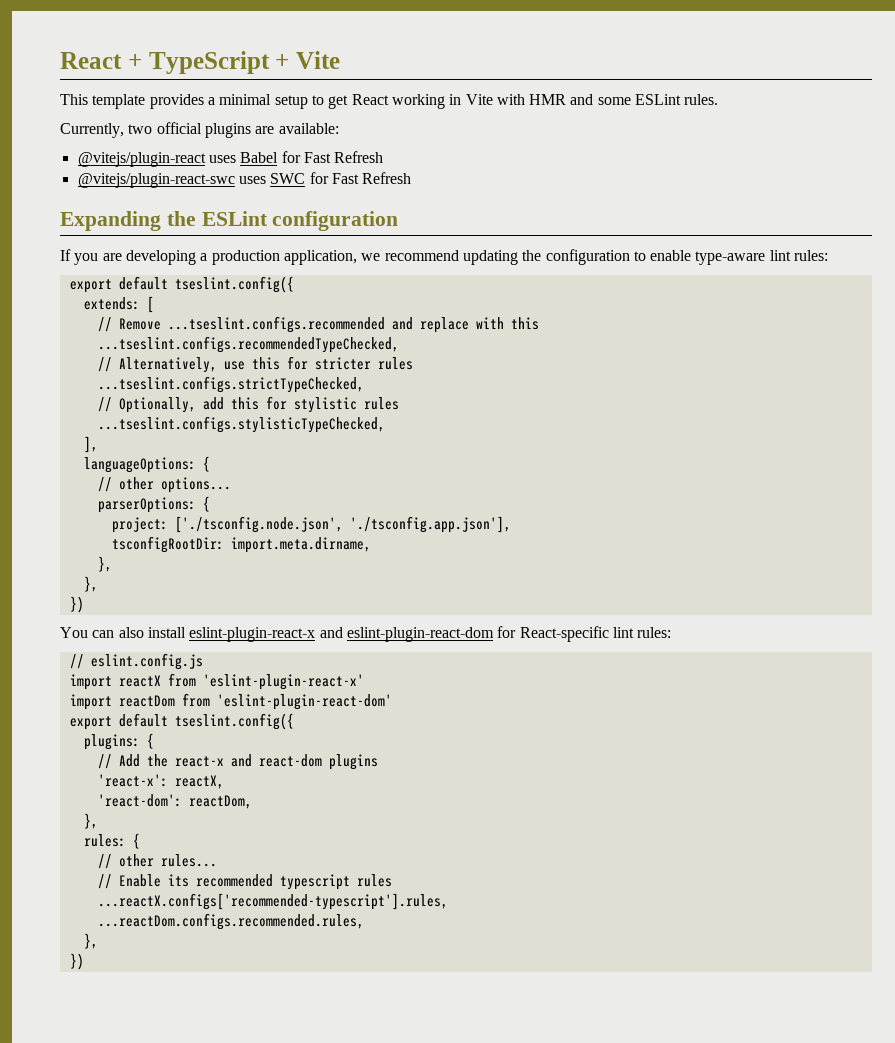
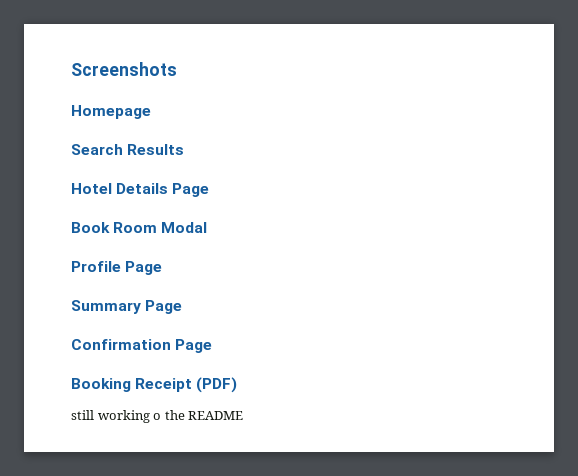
- React + TypeScript + Vite
- This template provides a minimal setup to get React working in Vite with HMR and some ESLint rules.
- Currently, two official plugins are available:
- @vitejs/plugin-react uses Babel for Fast Refresh
- @vitejs/plugin-react-swc uses SWC for Fast Refresh
- Expanding the ESLint configuration
- If you are developing a production application, we recommend updating the configuration to enable type-aware lint rules:
- export default tseslint.config({
- extends: [
- // Remove ...tseslint.configs.recommended and replace with this
- ...tseslint.configs.recommendedTypeChecked,
- // Alternatively, use this for stricter rules
- ...tseslint.configs.strictTypeChecked,
- // Optionally, add this for stylistic rules
- ...tseslint.configs.stylisticTypeChecked,
- ],
- languageOptions: {
- // other options...
- parserOptions: {
- project: ['./tsconfig.node.json', './tsconfig.app.json'],
- tsconfigRootDir: import.meta.dirname,
- },
- },
- })
- You can also install eslint-plugin-react-x and eslint-plugin-react-dom for React-specific lint rules:
- // eslint.config.js
- import reactX from 'eslint-plugin-react-x'
- import reactDom from 'eslint-plugin-react-dom'
- export default tseslint.config({
- plugins: {
- // Add the react-x and react-dom plugins
- 'react-x': reactX,
- 'react-dom': reactDom,
- },
- rules: {
- // other rules...
- // Enable its recommended typescript rules
- ...reactX.configs['recommended-typescript'].rules,
- ...reactDom.configs.recommended.rules,
- },
- })
+ Screenshots
+ Homepage
+ Search Results
+ Hotel Details Page
+ Book Room Modal
+ Profile Page
+ Summary Page
+ Confirmation Page
+ Booking Receipt (PDF)
+ still working o the README

